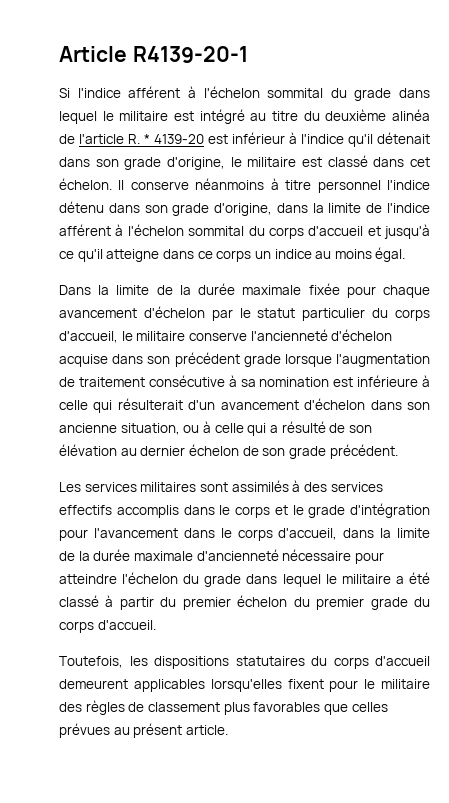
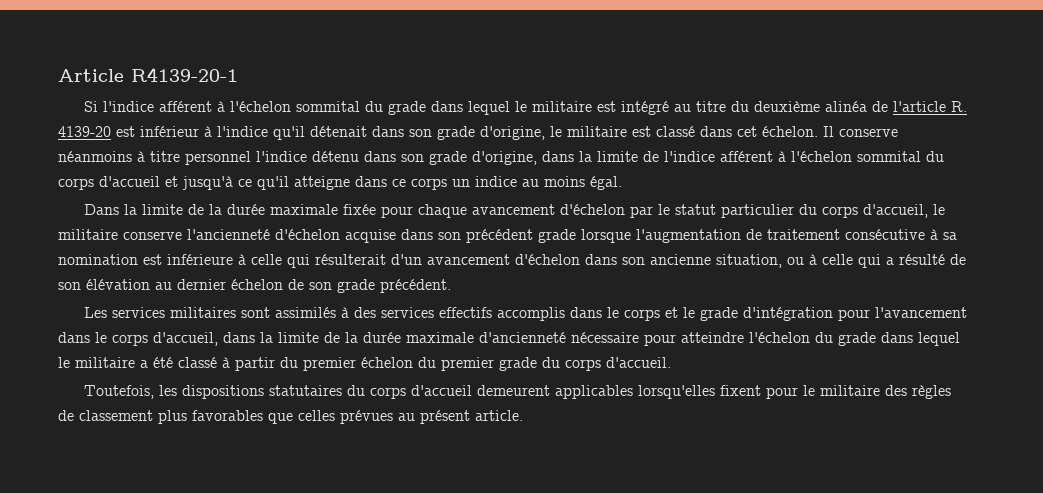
- Si l'indice afférent à l'échelon sommital du grade dans lequel le militaire est intégré au titre du deuxième alinéa de l'article R. * 4139-20 est inférieur à l'indice qu'il détenait dans son grade d'origine, le militaire est classé dans cet échelon.
+ Si l'indice afférent à l'échelon sommital du grade dans lequel le militaire est intégré au titre du deuxième alinéa de l'article R. 4139-20 est inférieur à l'indice qu'il détenait dans son grade d'origine, le militaire est classé dans cet échelon.

